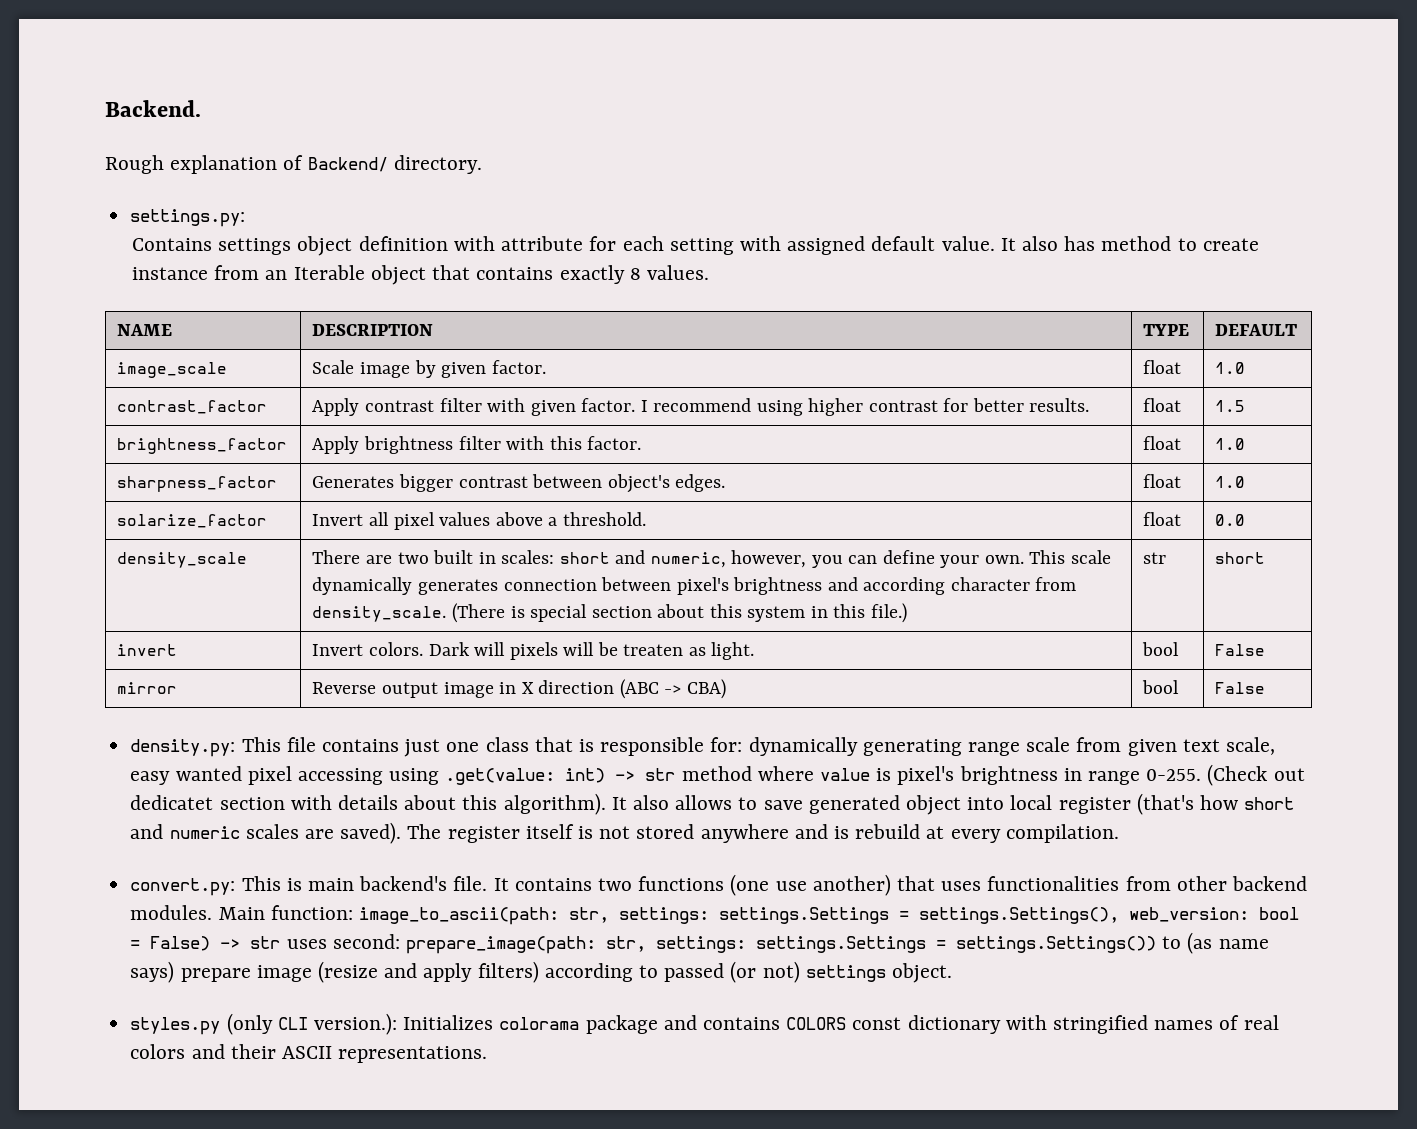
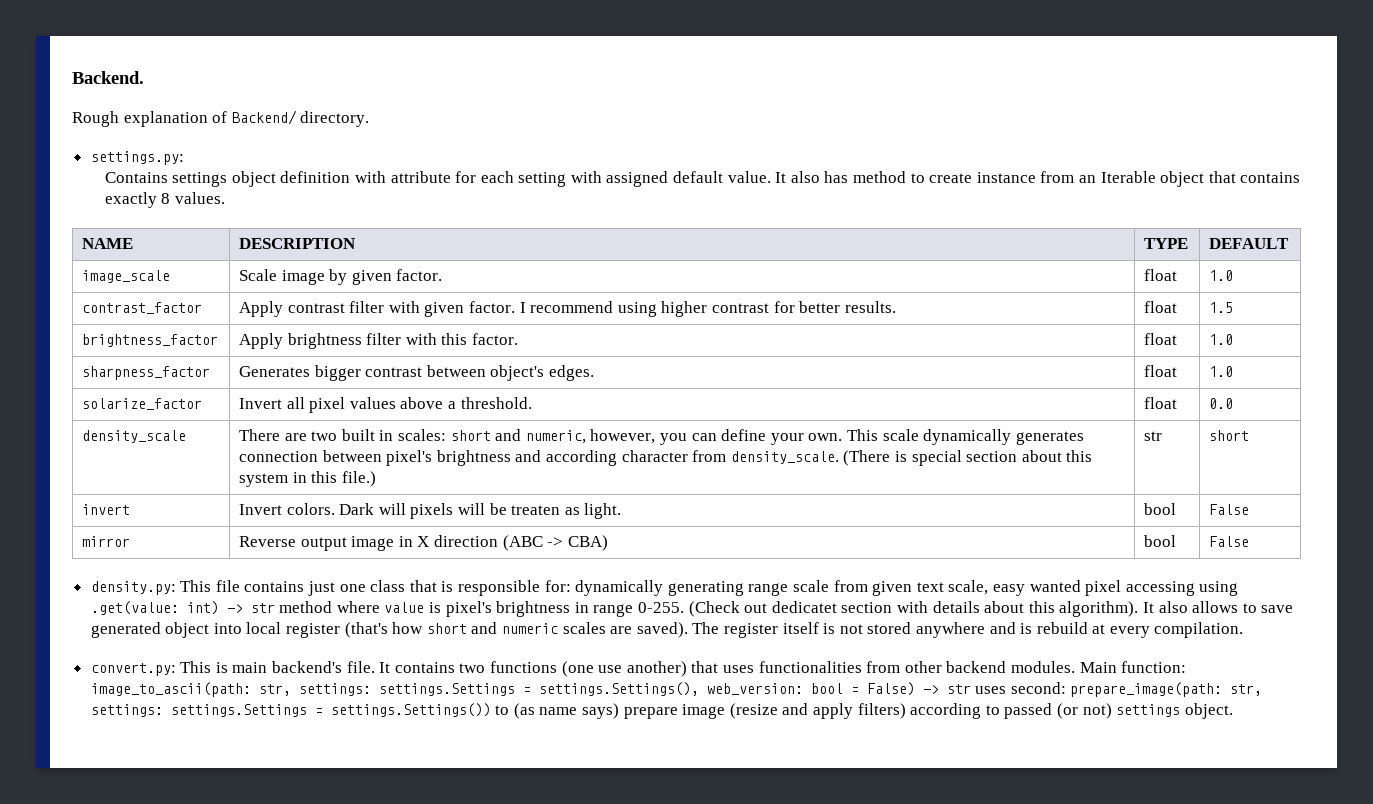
- styles.py (only CLI version.): Initializes colorama package and contains COLORS const dictionary with stringified names of real colors and their ASCII representations.

